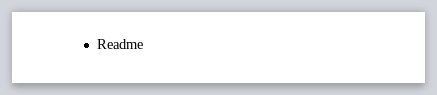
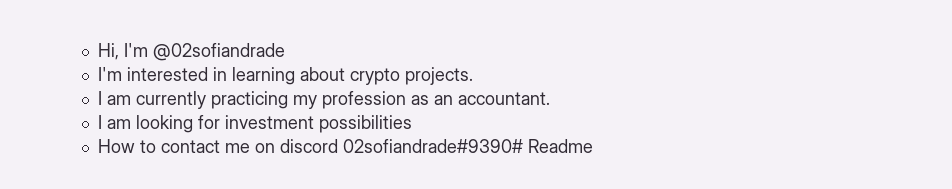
- Readme
+ Hi, I'm @02sofiandrade
+ I'm interested in learning about crypto projects.
+ I am currently practicing my profession as an accountant.
+ I am looking for investment possibilities
+ How to contact me on discord 02sofiandrade#9390# Readme

